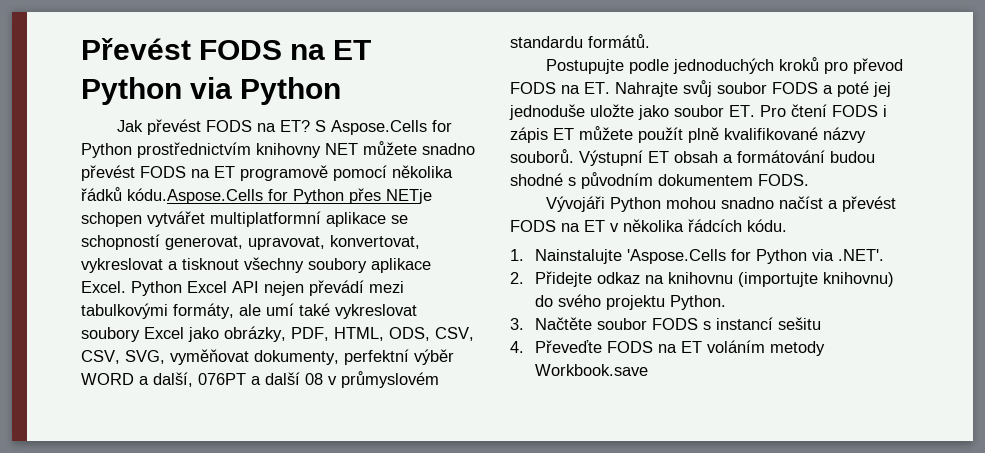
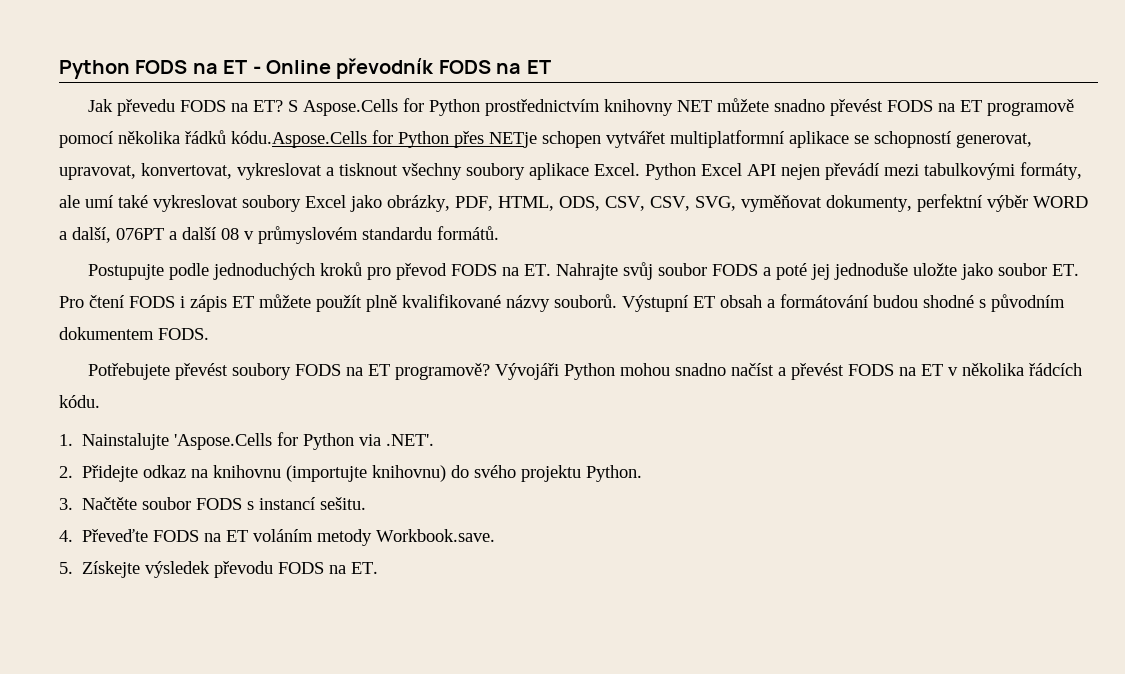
- Převést FODS na ET Python via Python
+ Python FODS na ET - Online převodník FODS na ET
- Jak převést FODS na ET?
+ Jak převedu FODS na ET?
+ Potřebujete převést soubory FODS na ET programově?
- 3. Načtěte soubor FODS s instancí sešitu
+ 3. Načtěte soubor FODS s instancí sešitu.
- 4. Převeďte FODS na ET voláním metody Workbook.save
+ 4. Převeďte FODS na ET voláním metody Workbook.save.
+ 5. Získejte výsledek převodu FODS na ET.

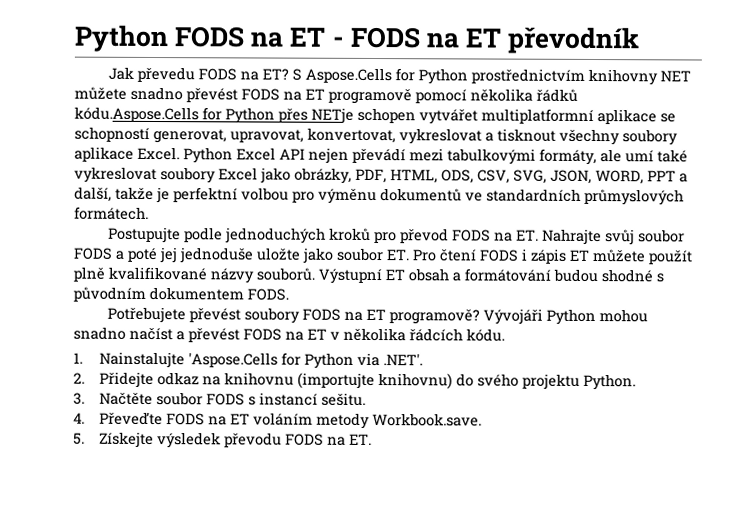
- Python FODS na ET - Online převodník FODS na ET
+ Python FODS na ET - FODS na ET převodník
- Python Excel API nejen převádí mezi tabulkovými formáty, ale umí také vykreslovat soubory Excel jako obrázky, PDF, HTML, ODS, CSV, CSV, SVG, vyměňovat dokumenty, perfektní výběr WORD a další, 076PT a další 08 v průmyslovém standardu formátů.
+ Python Excel API nejen převádí mezi tabulkovými formáty, ale umí také vykreslovat soubory Excel jako obrázky, PDF, HTML, ODS, CSV, SVG, JSON, WORD, PPT a další, takže je perfektní volbou pro výměnu dokumentů ve standardních průmyslových formátech.

